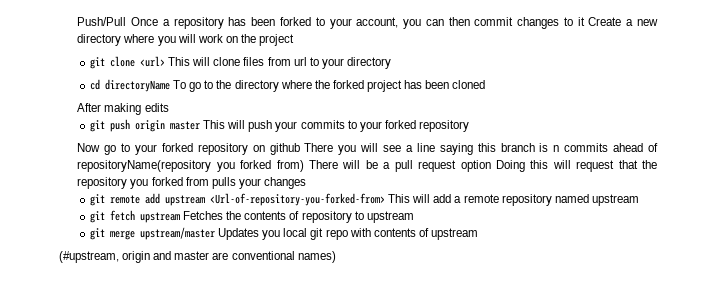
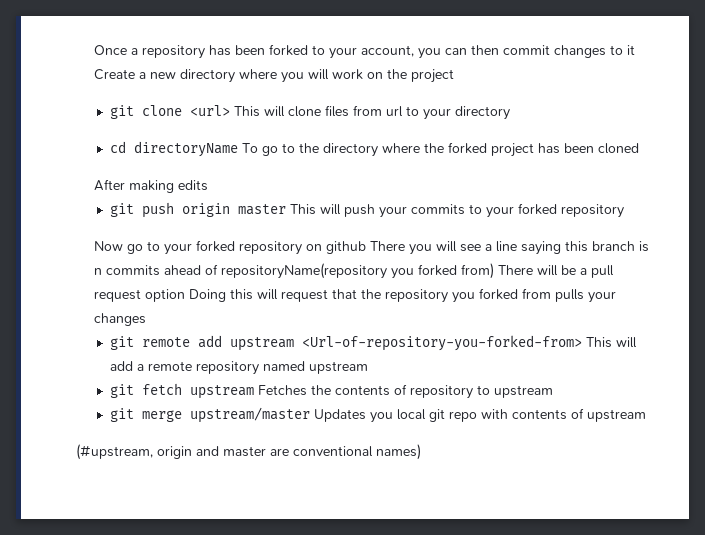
- Push/Pull Once a repository has been forked to your account, you can then commit changes to it Create a new directory where you will work on the project
+ Once a repository has been forked to your account, you can then commit changes to it Create a new directory where you will work on the project

